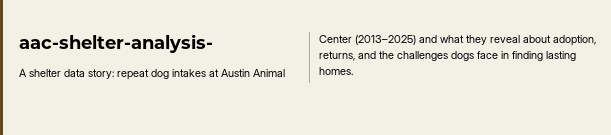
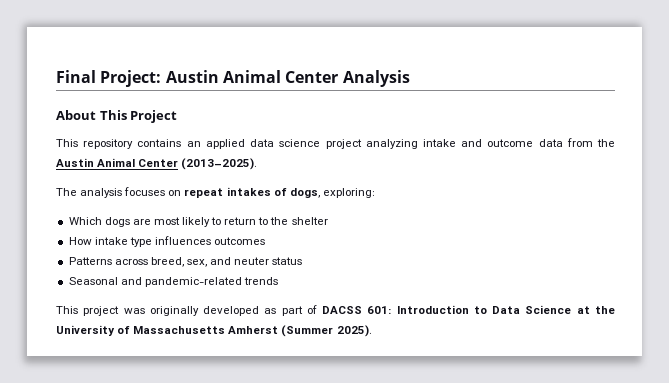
- aac-shelter-analysis-
- A shelter data story: repeat dog intakes at Austin Animal Center (2013–2025) and what they reveal about adoption, returns, and the challenges dogs face in finding lasting homes.
+ Final Project: Austin Animal Center Analysis
+ About This Project
+ This repository contains an applied data science project analyzing intake and outcome data from the Austin Animal Center (2013–2025).
+ The analysis focuses on repeat intakes of dogs, exploring:
+ Which dogs are most likely to return to the shelter
+ How intake type influences outcomes
+ Patterns across breed, sex, and neuter status
+ Seasonal and pandemic-related trends
+ This project was originally developed as part of DACSS 601: Introduction to Data Science at the University of Massachusetts Amherst (Summer 2025).

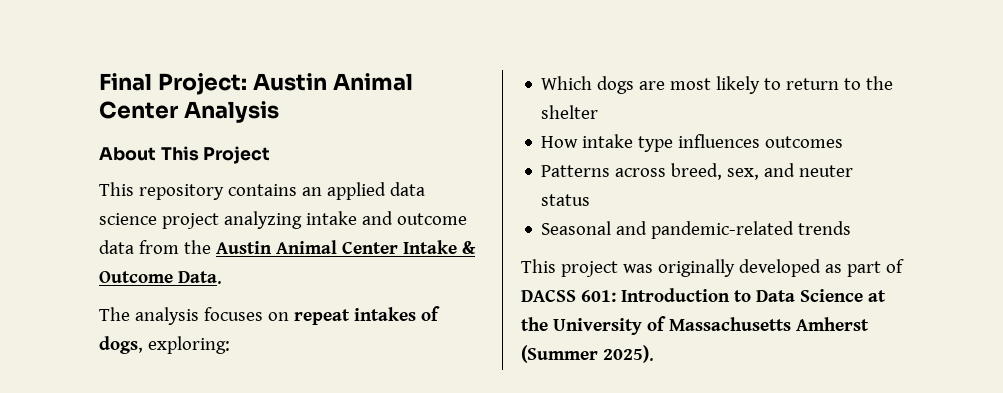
- This repository contains an applied data science project analyzing intake and outcome data from the Austin Animal Center (2013–2025).
+ This repository contains an applied data science project analyzing intake and outcome data from the Austin Animal Center Intake & Outcome Data.

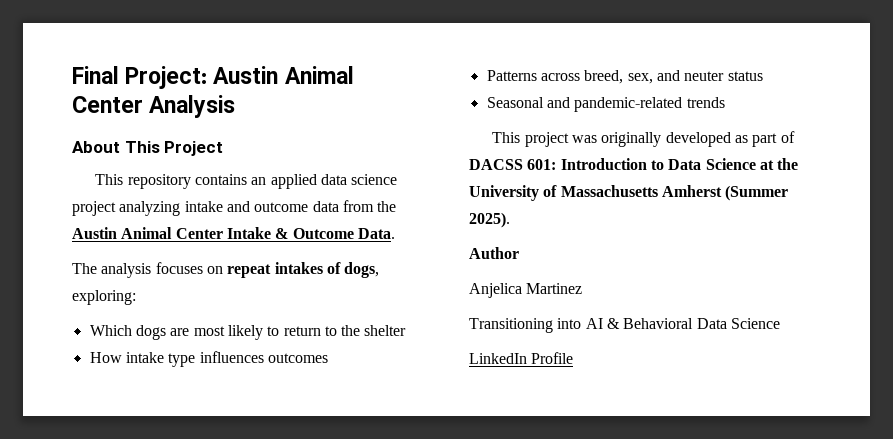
+ Author
+ Anjelica Martinez
+ Transitioning into AI & Behavioral Data Science
+ LinkedIn Profile

